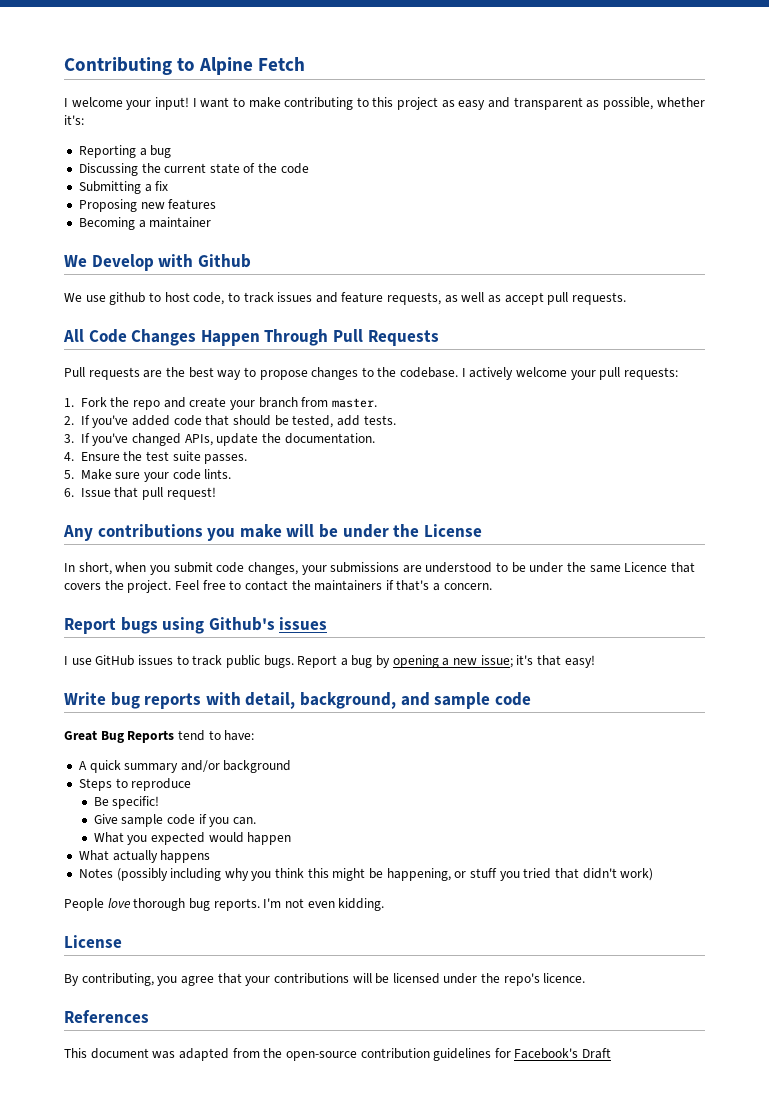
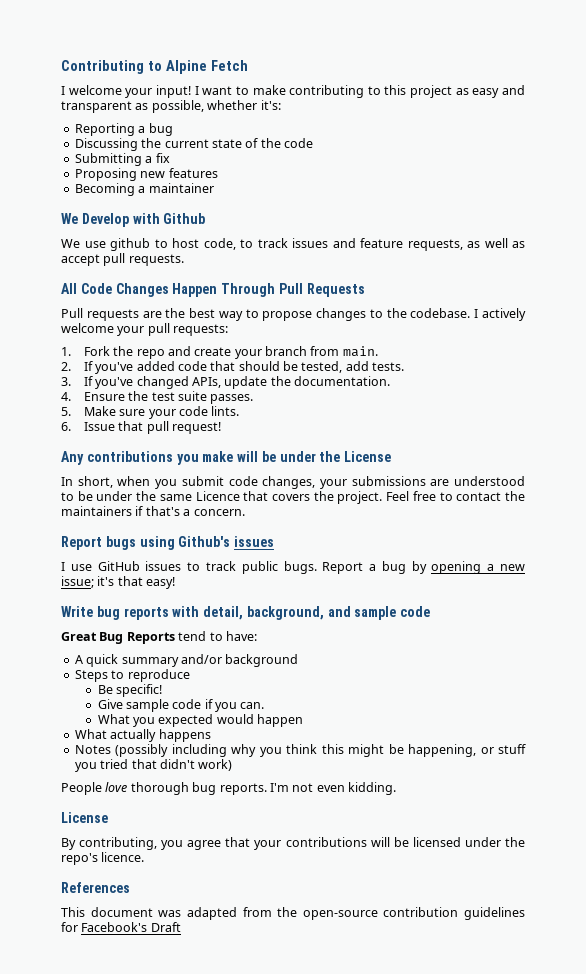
- 1. Fork the repo and create your branch from master.
+ 1. Fork the repo and create your branch from main.

